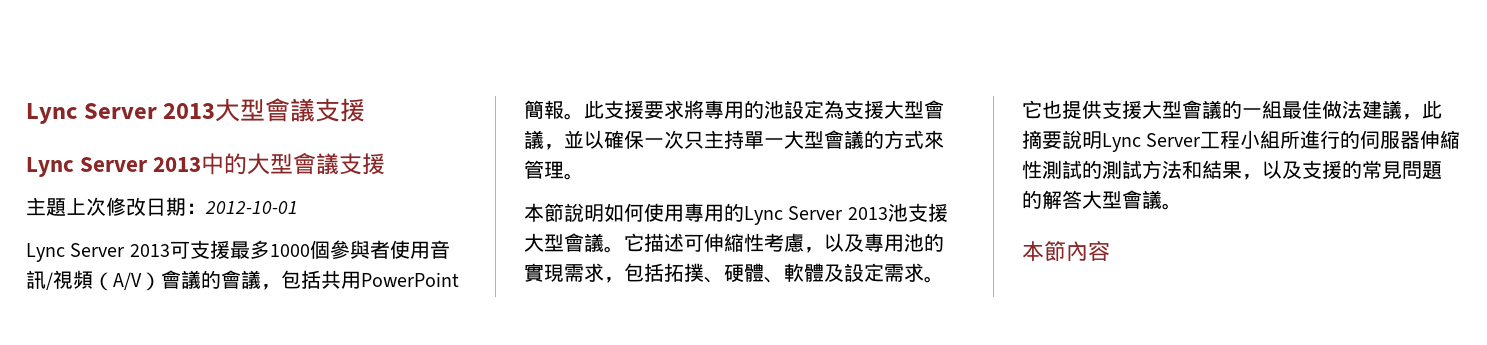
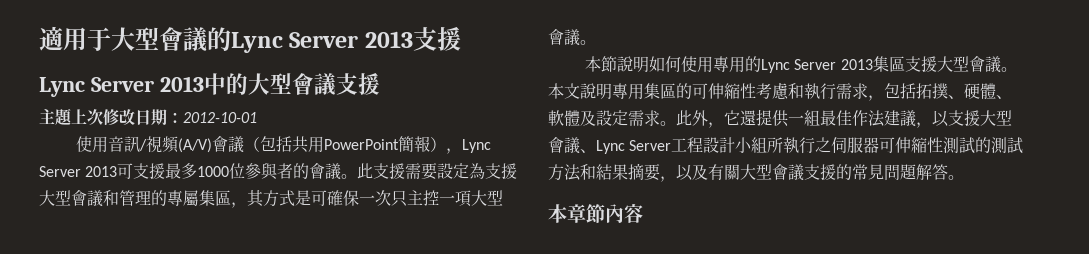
- Lync Server 2013大型會議支援
+ 適用于大型會議的Lync Server 2013支援
- Lync Server 2013可支援最多1000個參與者使用音訊/視頻（A/V）會議的會議，包括共用PowerPoint簡報。此支援要求將專用的池設定為支援大型會議，並以確保一次只主持單一大型會議的方式來管理。
+ 使用音訊/視頻(A/V)會議（包括共用PowerPoint簡報），Lync Server 2013可支援最多1000位參與者的會議。此支援需要設定為支援大型會議和管理的專屬集區，其方式是可確保一次只主控一項大型會議。
- 本節說明如何使用專用的Lync Server 2013池支援大型會議。
+ 本節說明如何使用專用的Lync Server 2013集區支援大型會議。
- 它描述可伸縮性考慮，以及專用池的實現需求，包括拓撲、硬體、軟體及設定需求。
+ 本文說明專用集區的可伸縮性考慮和執行需求，包括拓撲、硬體、軟體及設定需求。
- 它也提供支援大型會議的一組最佳做法建議，此摘要說明Lync Server工程小組所進行的伺服器伸縮性測試的測試方法和結果，以及支援的常見問題的解答大型會議。
- 本節內容
+ 此外，它還提供一組最佳作法建議，以支援大型會議、Lync Server工程設計小組所執行之伺服器可伸縮性測試的測試方法和結果摘要，以及有關大型會議支援的常見問題解答。
+ 本章節內容

